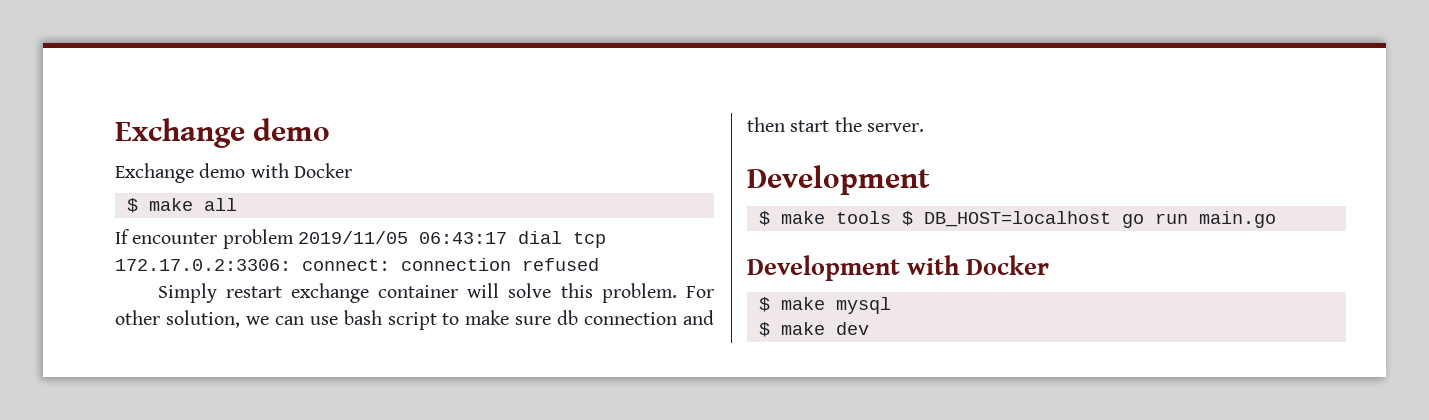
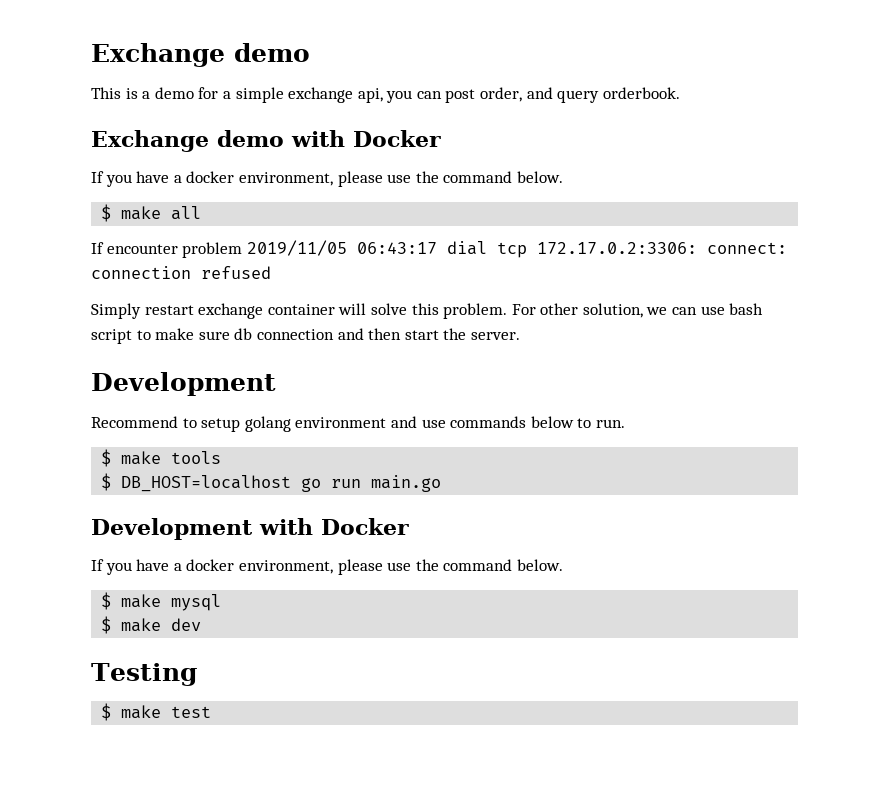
+ This is a demo for a simple exchange api, you can post order, and query orderbook.
  Exchange demo with Docker
+ If you have a docker environment, please use the command below.
+ Recommend to setup golang environment and use commands below to run.
- $ make tools $ DB_HOST=localhost go run main.go
+ $ make tools
+ $ DB_HOST=localhost go run main.go
  Development with Docker
+ If you have a docker environment, please use the command below.
+ Testing
+ $ make test

